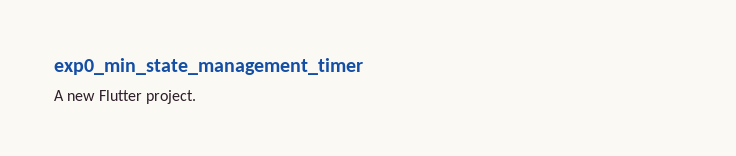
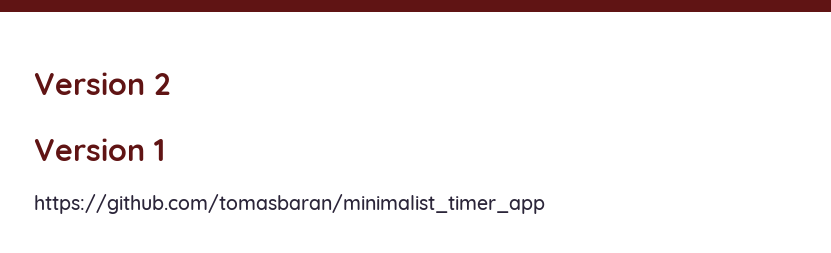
- exp0_min_state_management_timer
- A new Flutter project.
+ Version 2
+ Version 1
+ https://github.com/tomasbaran/minimalist_timer_app

